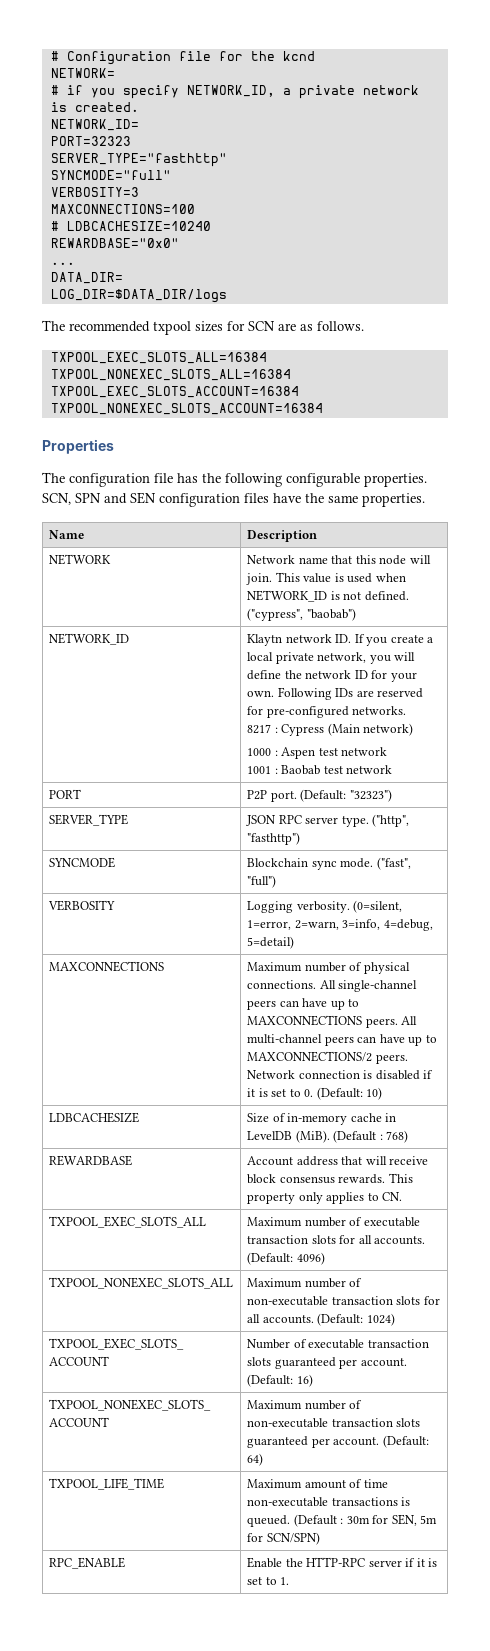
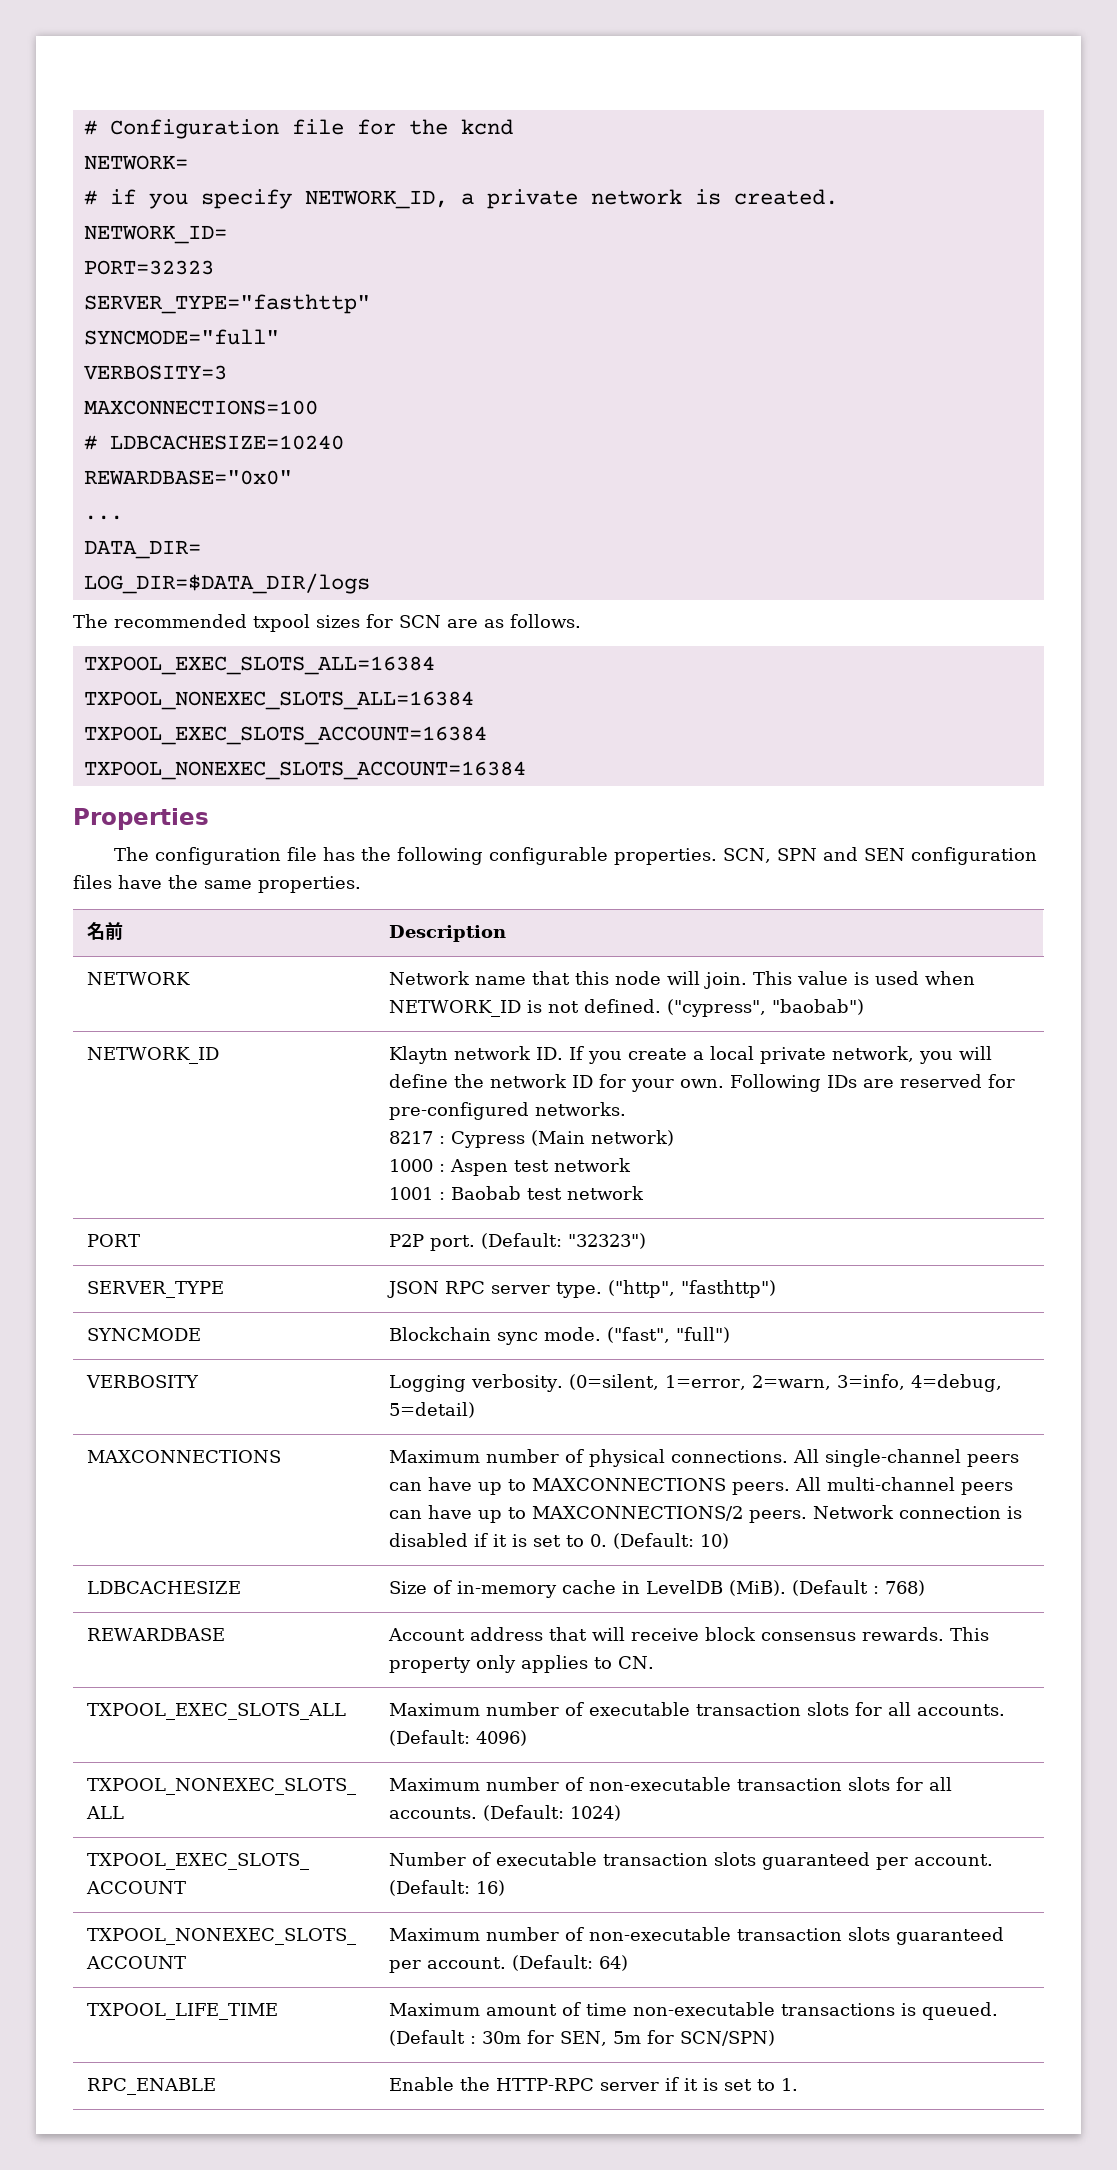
- Name | Description
+ 名前 | Description

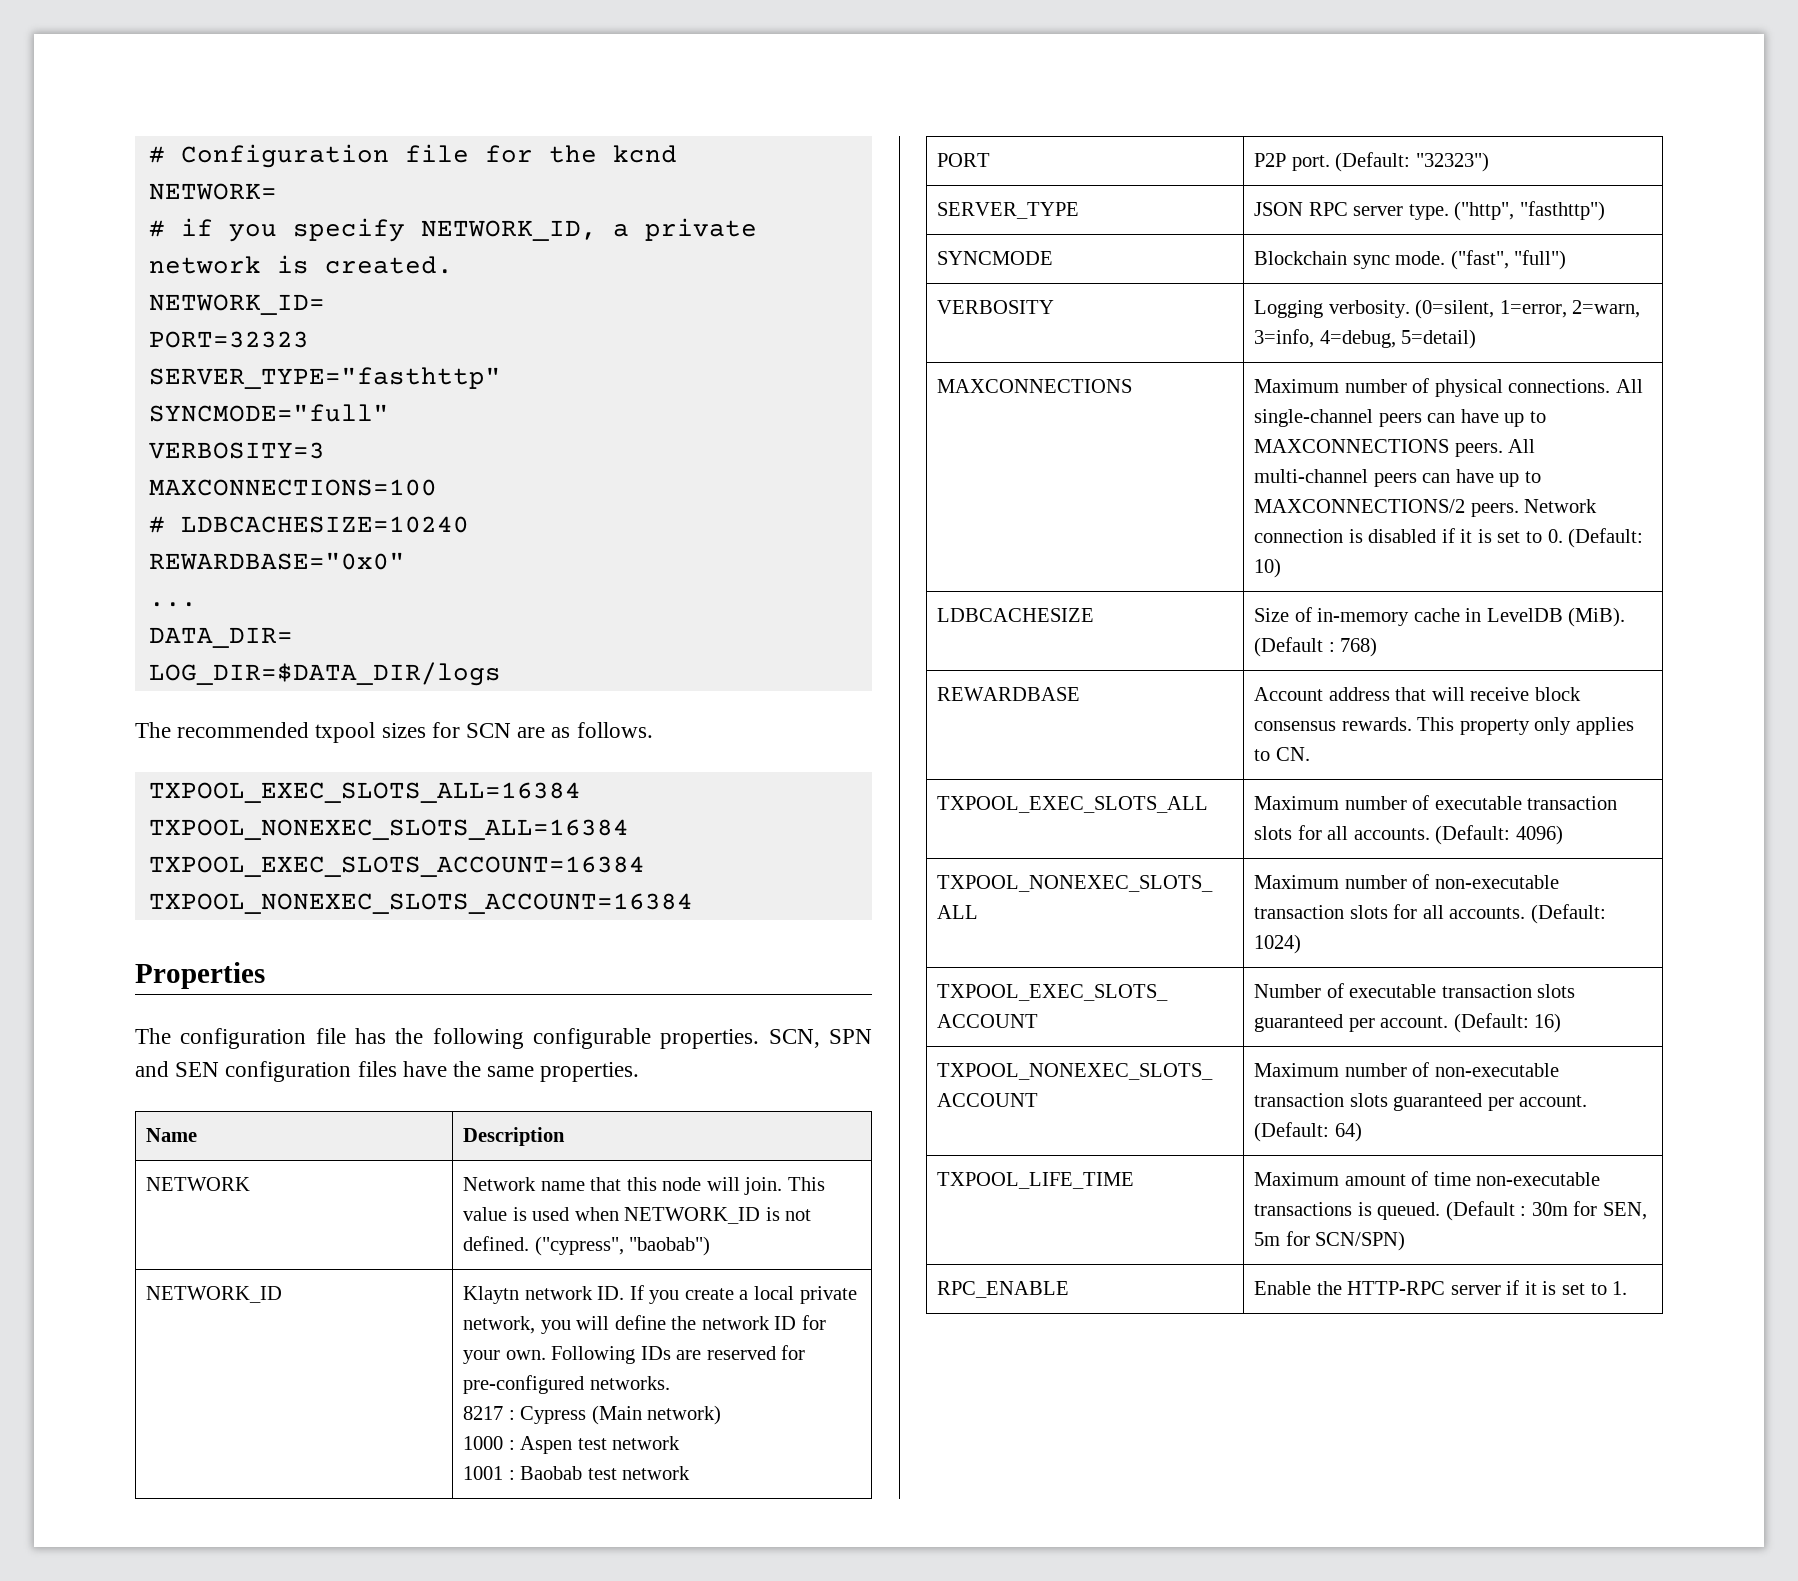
- 名前 | Description
+ Name | Description

